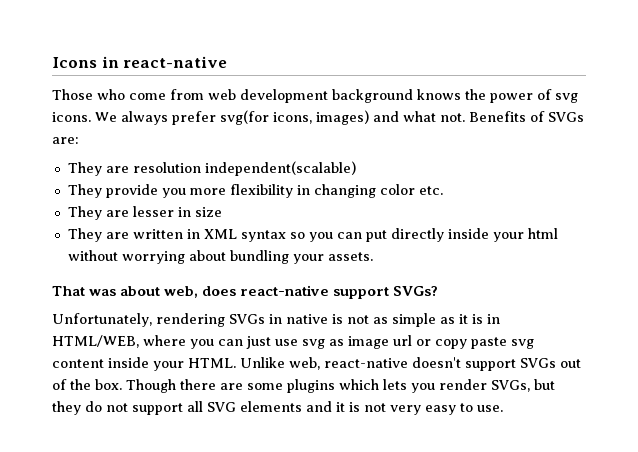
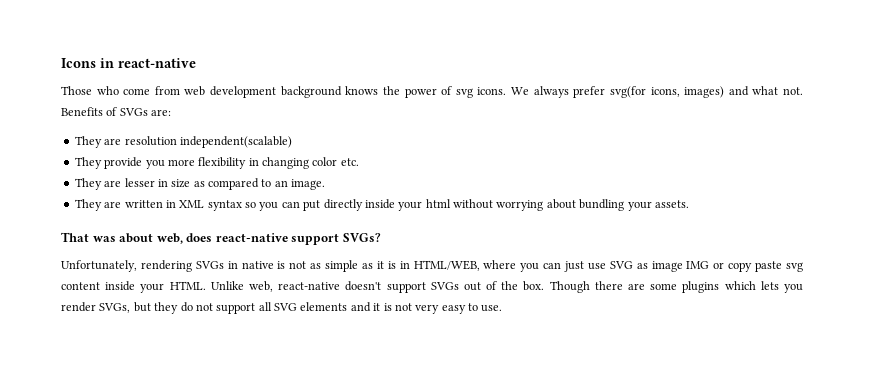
- They are lesser in size
+ They are lesser in size as compared to an image.
- Unfortunately, rendering SVGs in native is not as simple as it is in HTML/WEB, where you can just use svg as image url or copy paste svg content inside your HTML.
+ Unfortunately, rendering SVGs in native is not as simple as it is in HTML/WEB, where you can just use SVG as image IMG or copy paste svg content inside your HTML.

